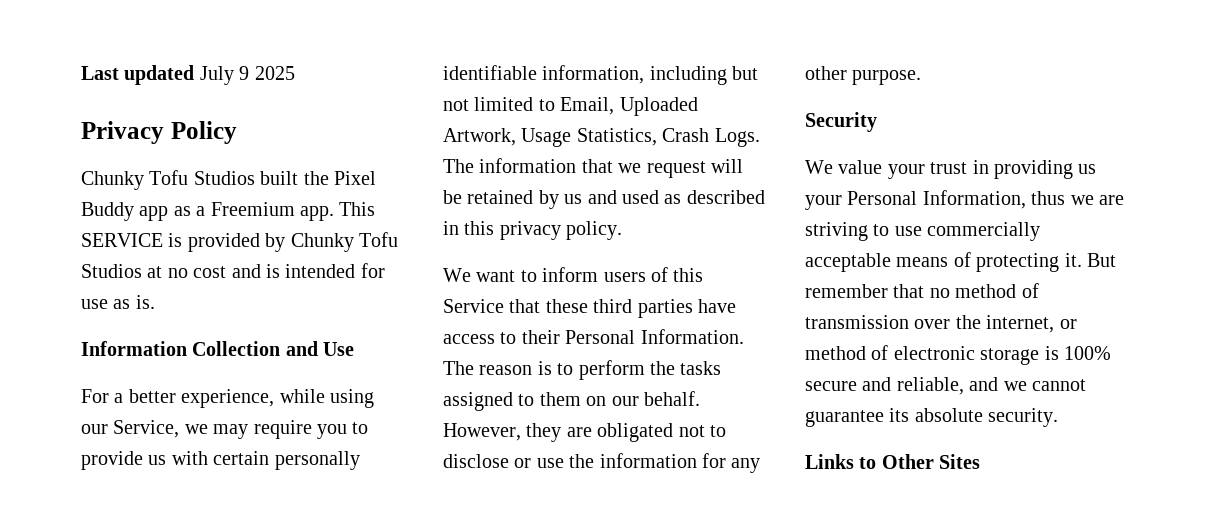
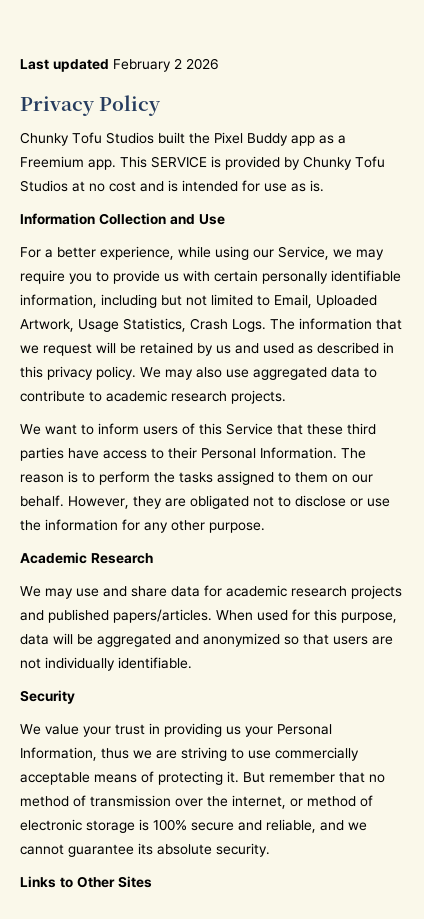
- Last updated July 9 2025
+ Last updated February 2 2026
+ We may also use aggregated data to contribute to academic research projects.
+ Academic Research
+ We may use and share data for academic research projects and published papers/articles. When used for this purpose, data will be aggregated and anonymized so that users are not individually identifiable.

